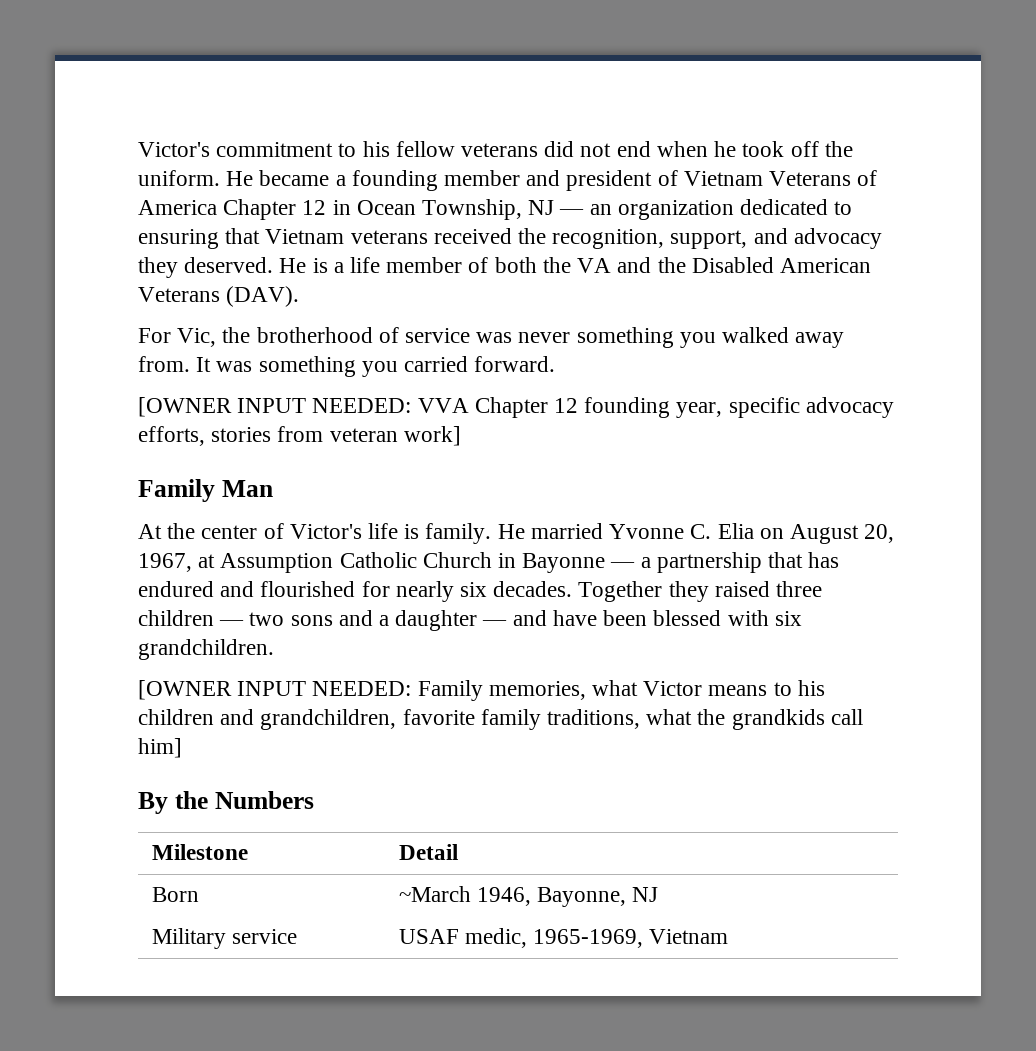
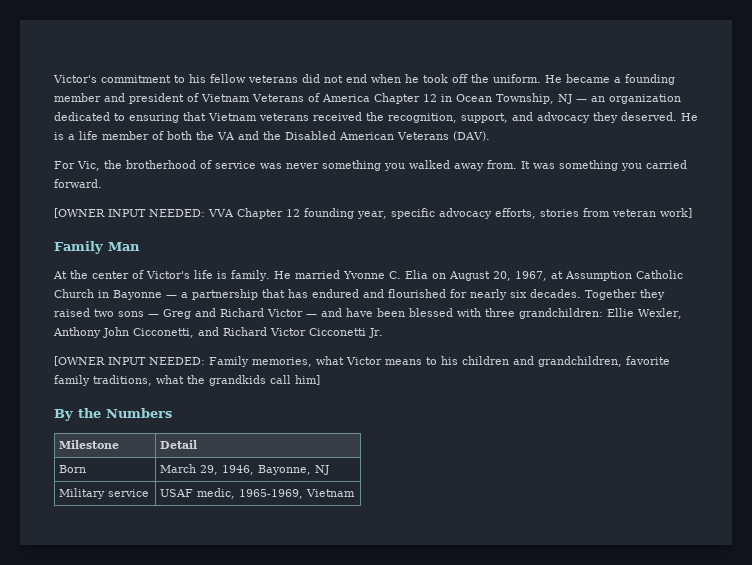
- Together they raised three children — two sons and a daughter — and have been blessed with six grandchildren.
+ Together they raised two sons — Greg and Richard Victor — and have been blessed with three grandchildren: Ellie Wexler, Anthony John Cicconetti, and Richard Victor Cicconetti Jr.
- Born | ~March 1946, Bayonne, NJ
+ Born | March 29, 1946, Bayonne, NJ

